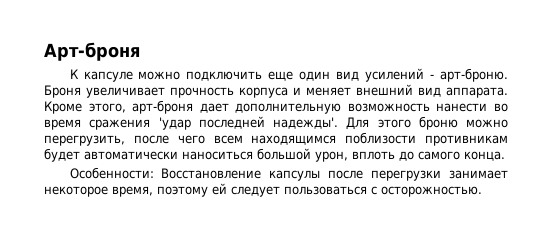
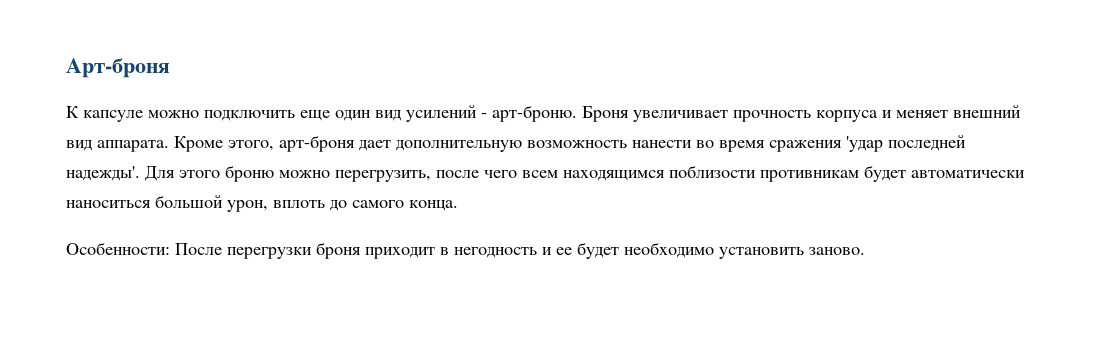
- Особенности: Восстановление капсулы после перегрузки занимает некоторое время, поэтому ей следует пользоваться с осторожностью.
+ Особенности: После перегрузки броня приходит в негодность и ее будет необходимо установить заново.

